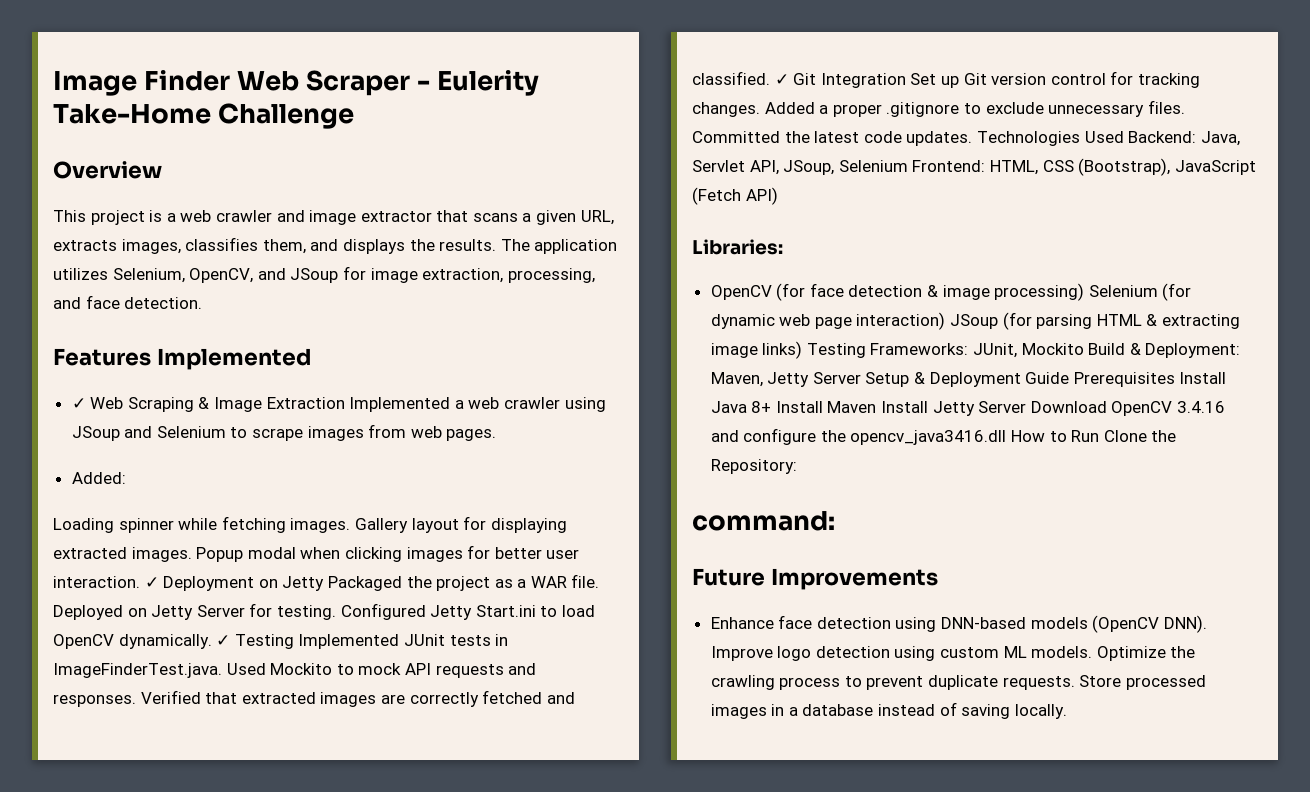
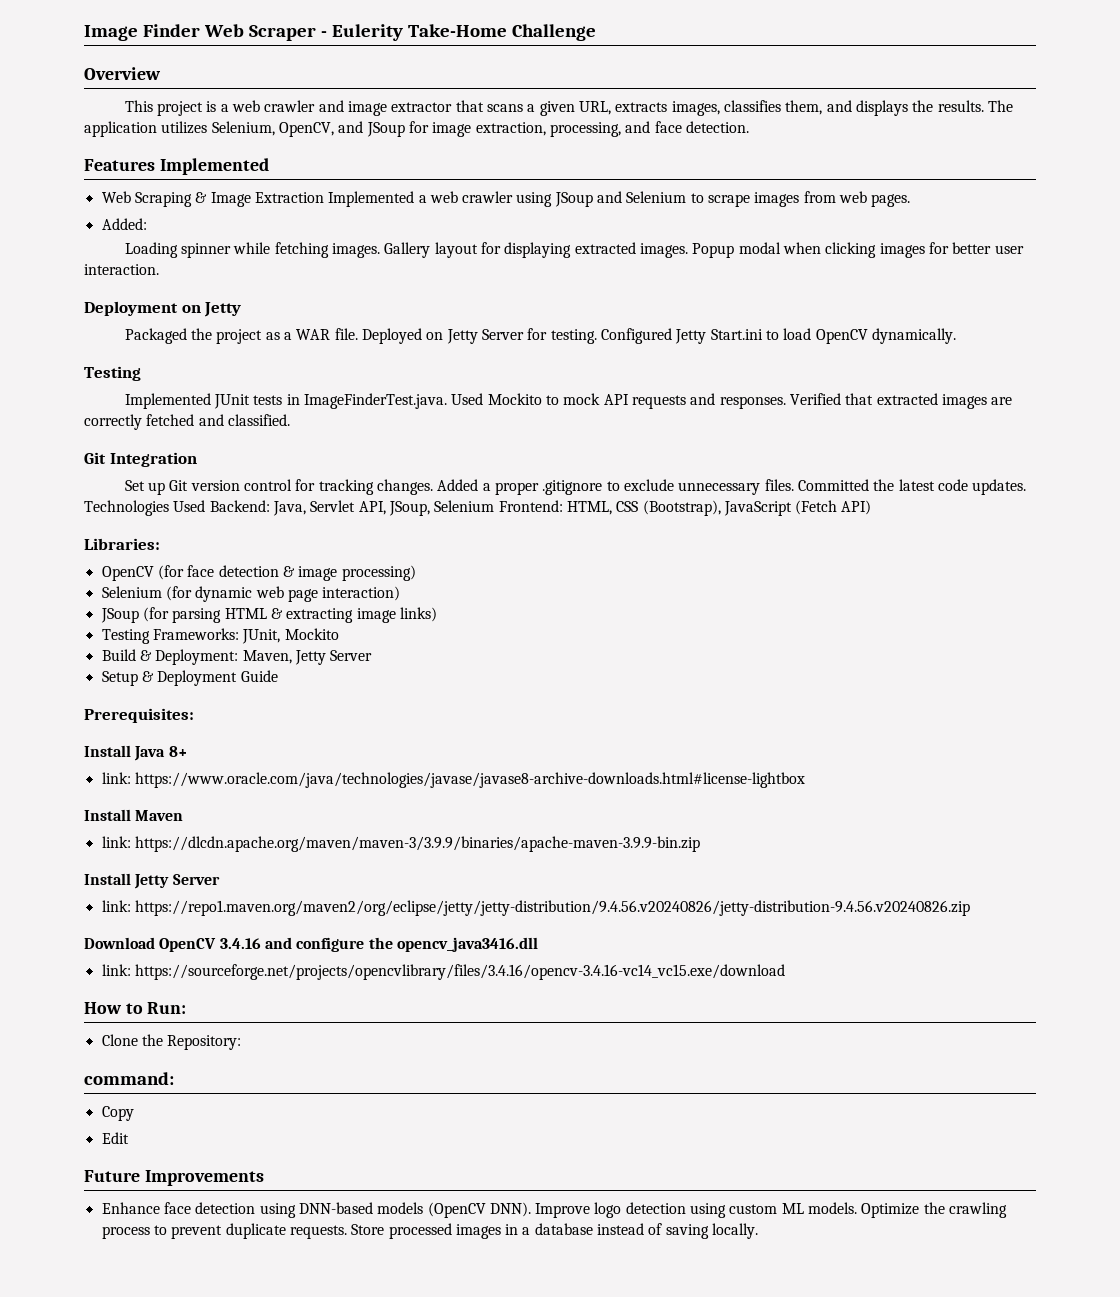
- ✓ Web Scraping & Image Extraction Implemented a web crawler using JSoup and Selenium to scrape images from web pages.
+ Web Scraping & Image Extraction Implemented a web crawler using JSoup and Selenium to scrape images from web pages.
- Popup modal when clicking images for better user interaction. ✓ Deployment on Jetty Packaged the project as a WAR file.
+ Popup modal when clicking images for better user interaction.
+ Deployment on Jetty
+ Packaged the project as a WAR file.
- Configured Jetty Start.ini to load OpenCV dynamically. ✓ Testing Implemented JUnit tests in ImageFinderTest.java. Used Mockito to mock API requests and responses.
+ Configured Jetty Start.ini to load OpenCV dynamically.
+ Testing
+ Implemented JUnit tests in ImageFinderTest.java. Used Mockito to mock API requests and responses.
- Verified that extracted images are correctly fetched and classified. ✓ Git Integration Set up Git version control for tracking changes.
+ Verified that extracted images are correctly fetched and classified.
+ Git Integration
+ Set up Git version control for tracking changes.
- OpenCV (for face detection & image processing) Selenium (for dynamic web page interaction) JSoup (for parsing HTML & extracting image links) Testing Frameworks: JUnit, Mockito Build & Deployment: Maven, Jetty Server Setup & Deployment Guide Prerequisites Install Java 8+ Install Maven Install Jetty Server Download OpenCV 3.4.16 and configure the opencv_java3416.dll How to Run Clone the Repository:
+ OpenCV (for face detection & image processing)
+ Selenium (for dynamic web page interaction)
+ JSoup (for parsing HTML & extracting image links)
+ Testing Frameworks: JUnit, Mockito
+ Build & Deployment: Maven, Jetty Server
+ Setup & Deployment Guide
+ Prerequisites:
+ Install Java 8+
+ link: https://www.oracle.com/java/technologies/javase/javase8-archive-downloads.html#license-lightbox
+ Install Maven
+ link: https://dlcdn.apache.org/maven/maven-3/3.9.9/binaries/apache-maven-3.9.9-bin.zip
+ Install Jetty Server
+ link: https://repo1.maven.org/maven2/org/eclipse/jetty/jetty-distribution/9.4.56.v20240826/jetty-distribution-9.4.56.v20240826.zip
+ Download OpenCV 3.4.16 and configure the opencv_java3416.dll
+ link: https://sourceforge.net/projects/opencvlibrary/files/3.4.16/opencv-3.4.16-vc14_vc15.exe/download
+ How to Run:
+ Clone the Repository:
+ Copy
+ Edit

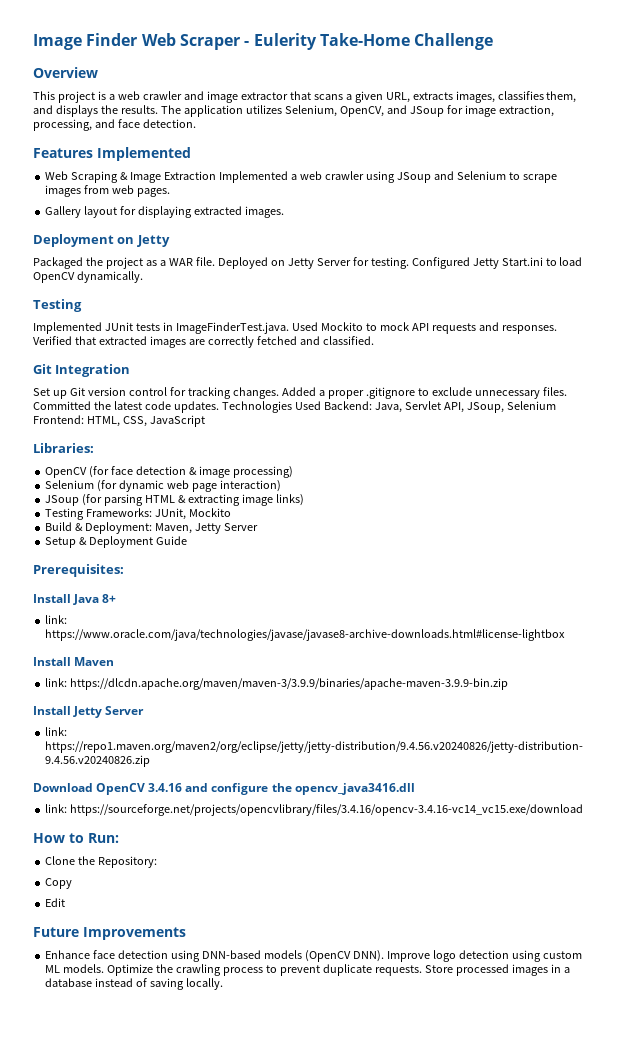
- Added:
- Loading spinner while fetching images.
- Popup modal when clicking images for better user interaction.
- Technologies Used Backend: Java, Servlet API, JSoup, Selenium Frontend: HTML, CSS (Bootstrap), JavaScript (Fetch API)
+ Technologies Used Backend: Java, Servlet API, JSoup, Selenium Frontend: HTML, CSS, JavaScript
- command:

